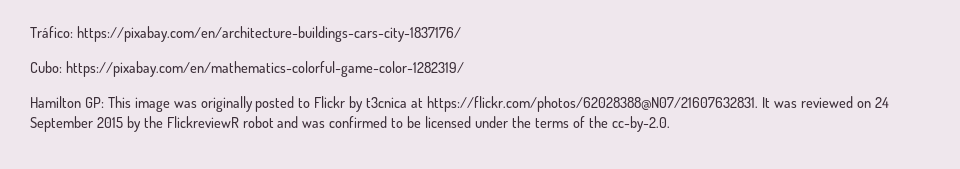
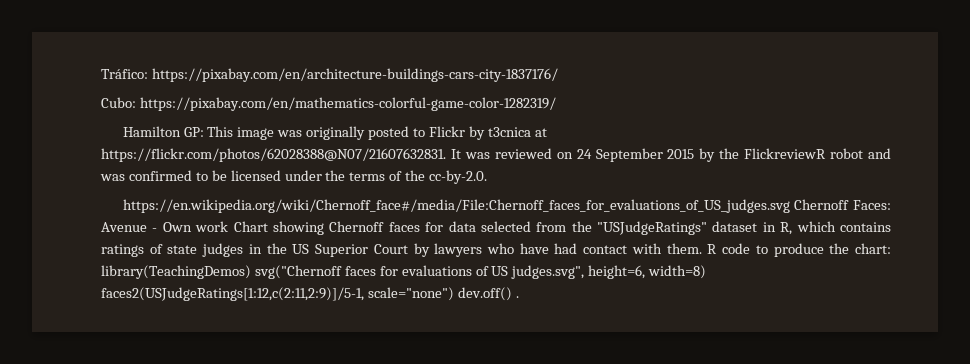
+ https://en.wikipedia.org/wiki/Chernoff_face#/media/File:Chernoff_faces_for_evaluations_of_US_judges.svg Chernoff Faces: Avenue - Own work Chart showing Chernoff faces for data selected from the "USJudgeRatings" dataset in R, which contains ratings of state judges in the US Superior Court by lawyers who have had contact with them. R code to produce the chart: library(TeachingDemos) svg("Chernoff faces for evaluations of US judges.svg", height=6, width=8) faces2(USJudgeRatings[1:12,c(2:11,2:9)]/5-1, scale="none") dev.off() .

